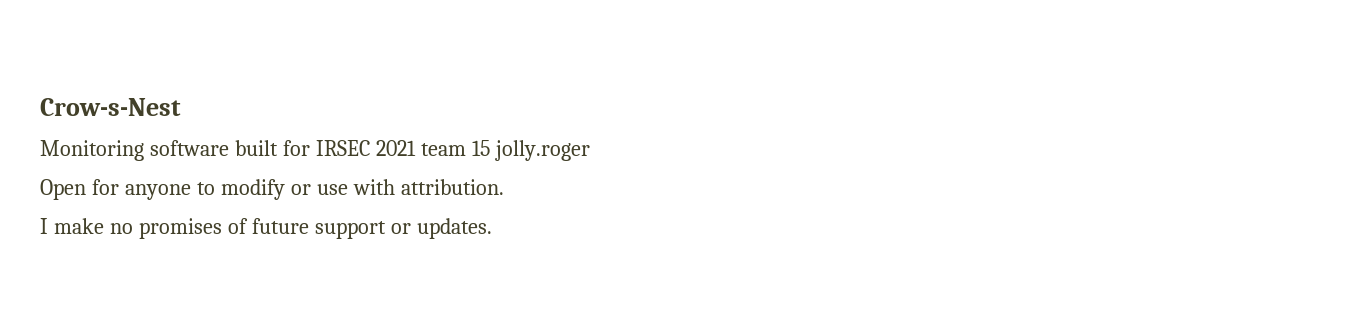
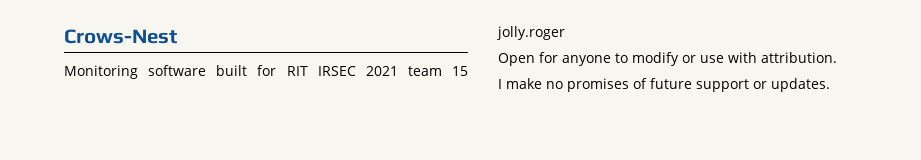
- Crow-s-Nest
+ Crows-Nest
- Monitoring software built for IRSEC 2021 team 15 jolly.roger
+ Monitoring software built for RIT IRSEC 2021 team 15 jolly.roger

